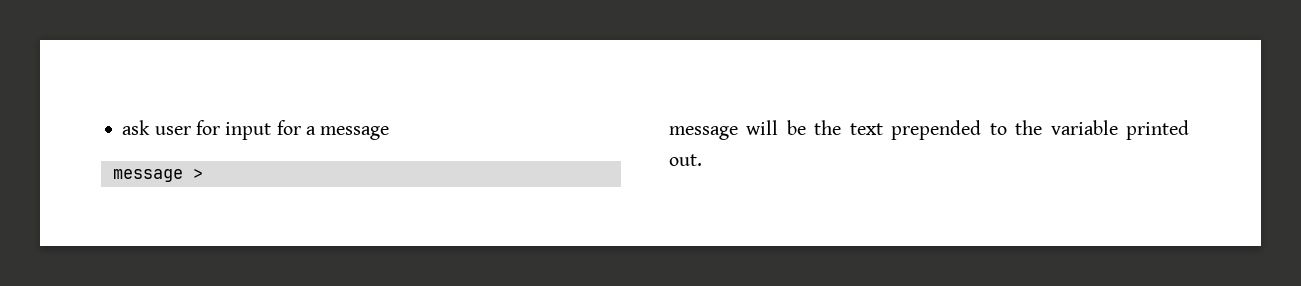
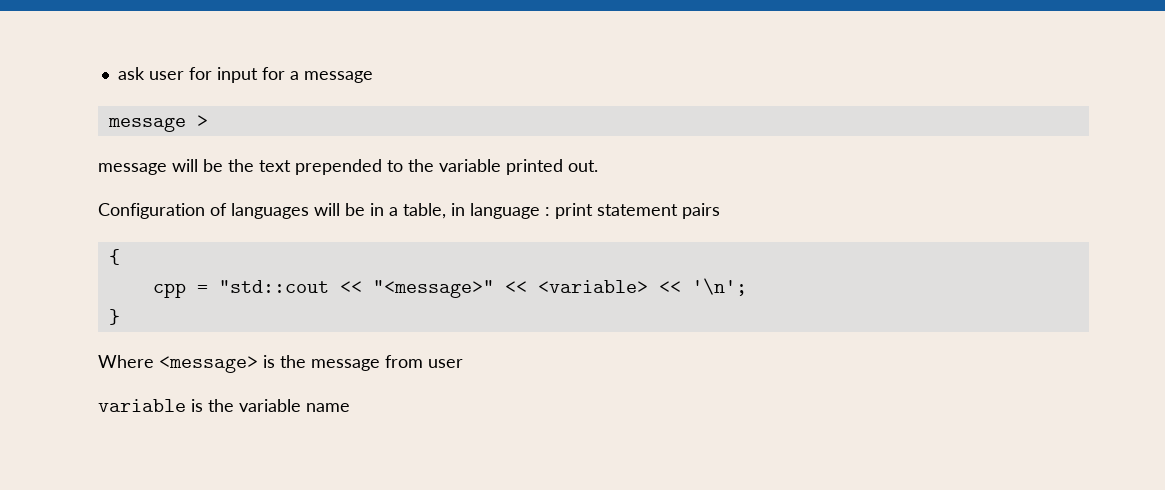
+ Configuration of languages will be in a table, in language : print statement pairs
+ {
+ cpp = "std::cout << "<message>" << <variable> << '\n';
+ }
+ Where <message> is the message from user
+ variable is the variable name

